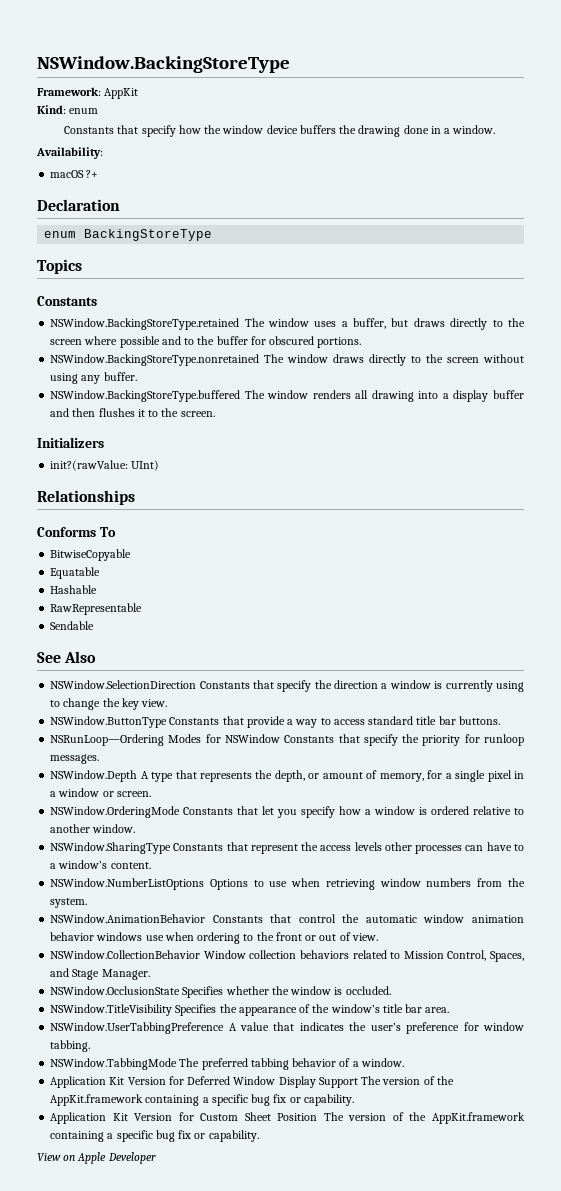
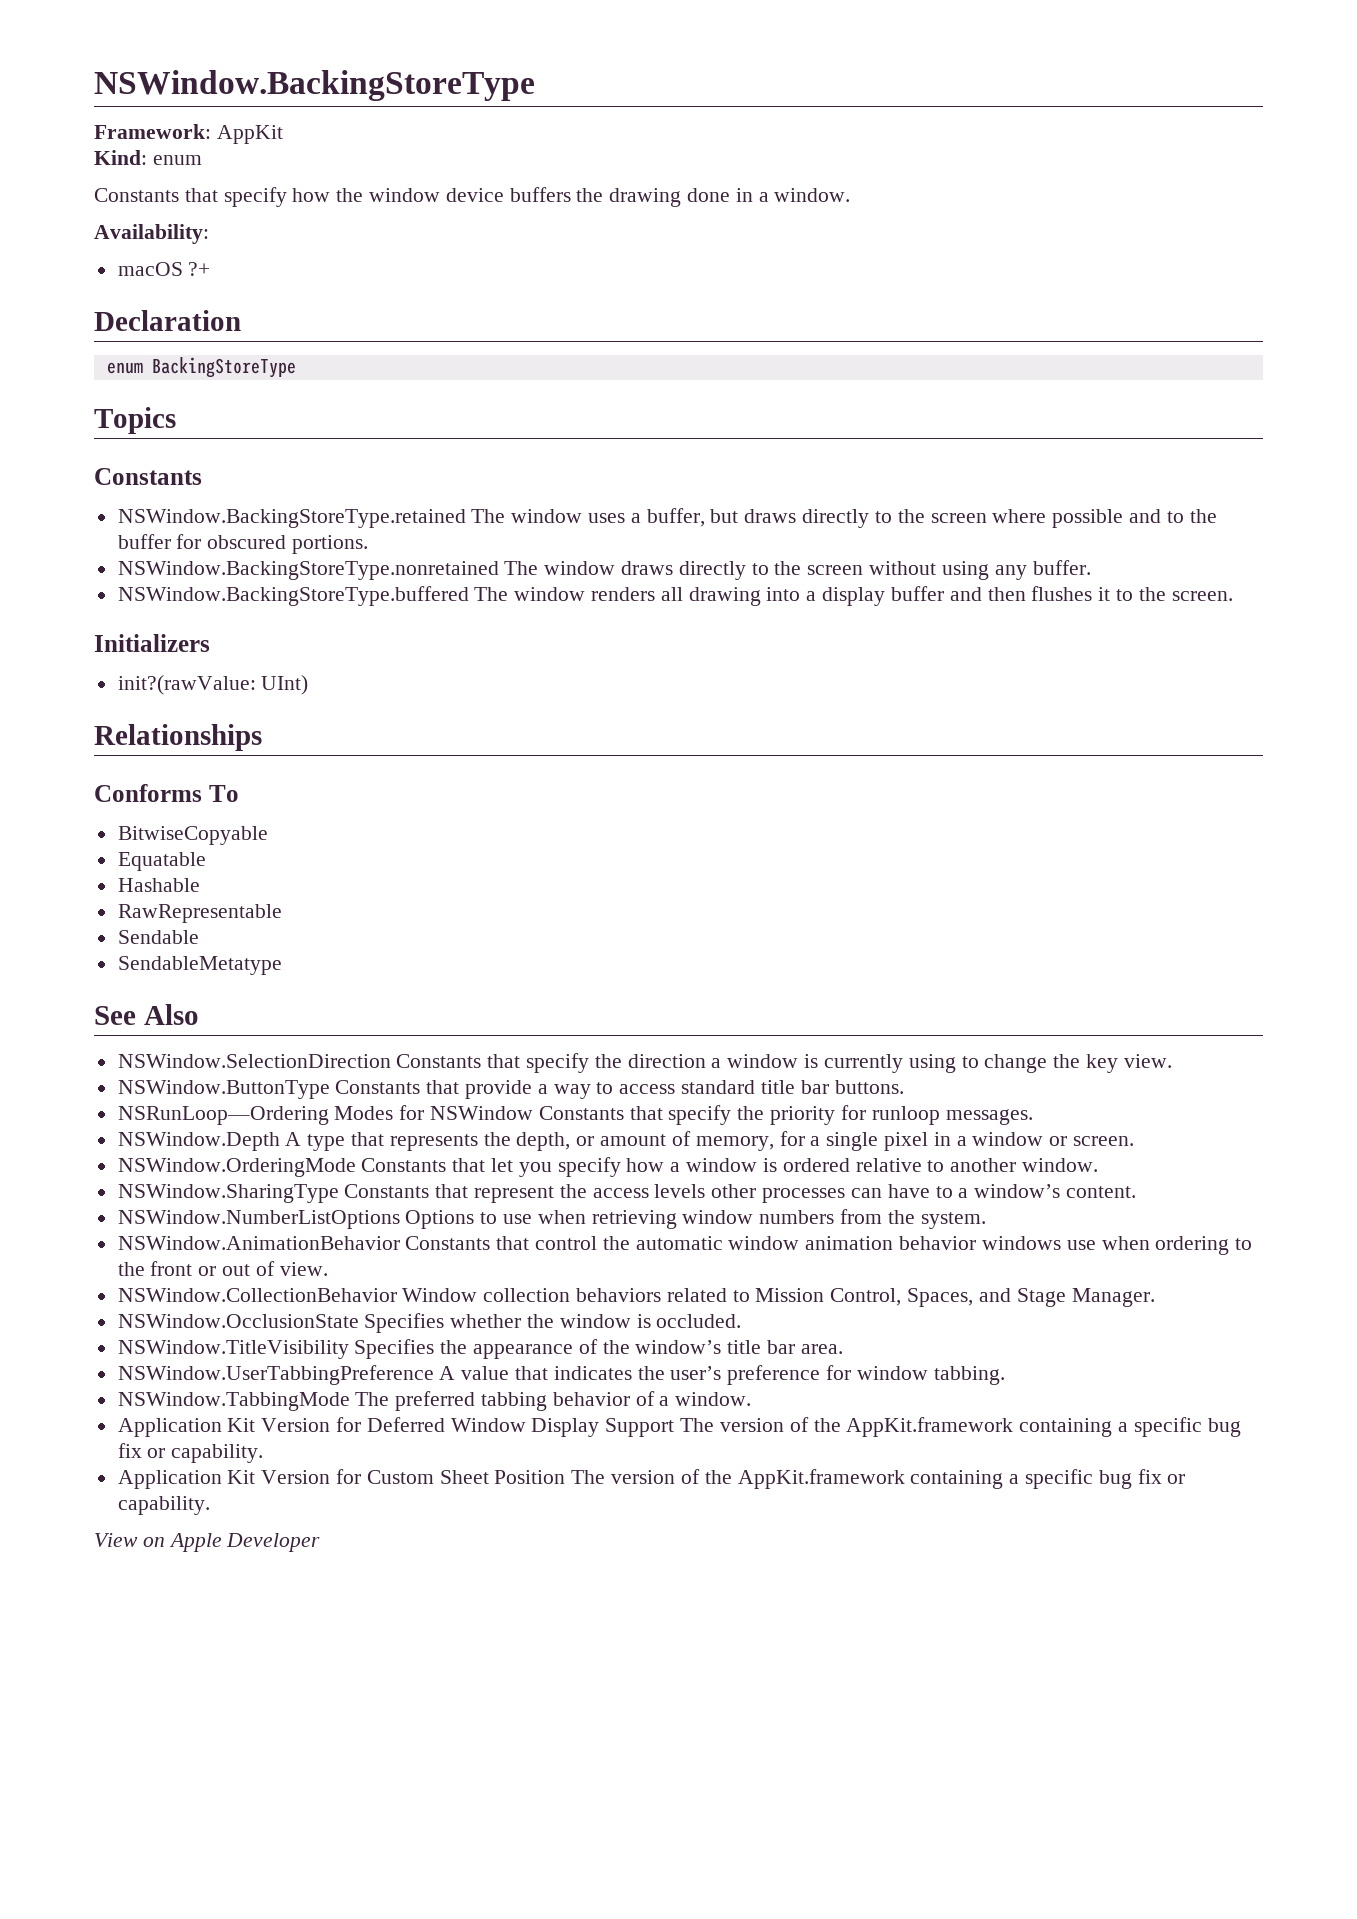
+ SendableMetatype

